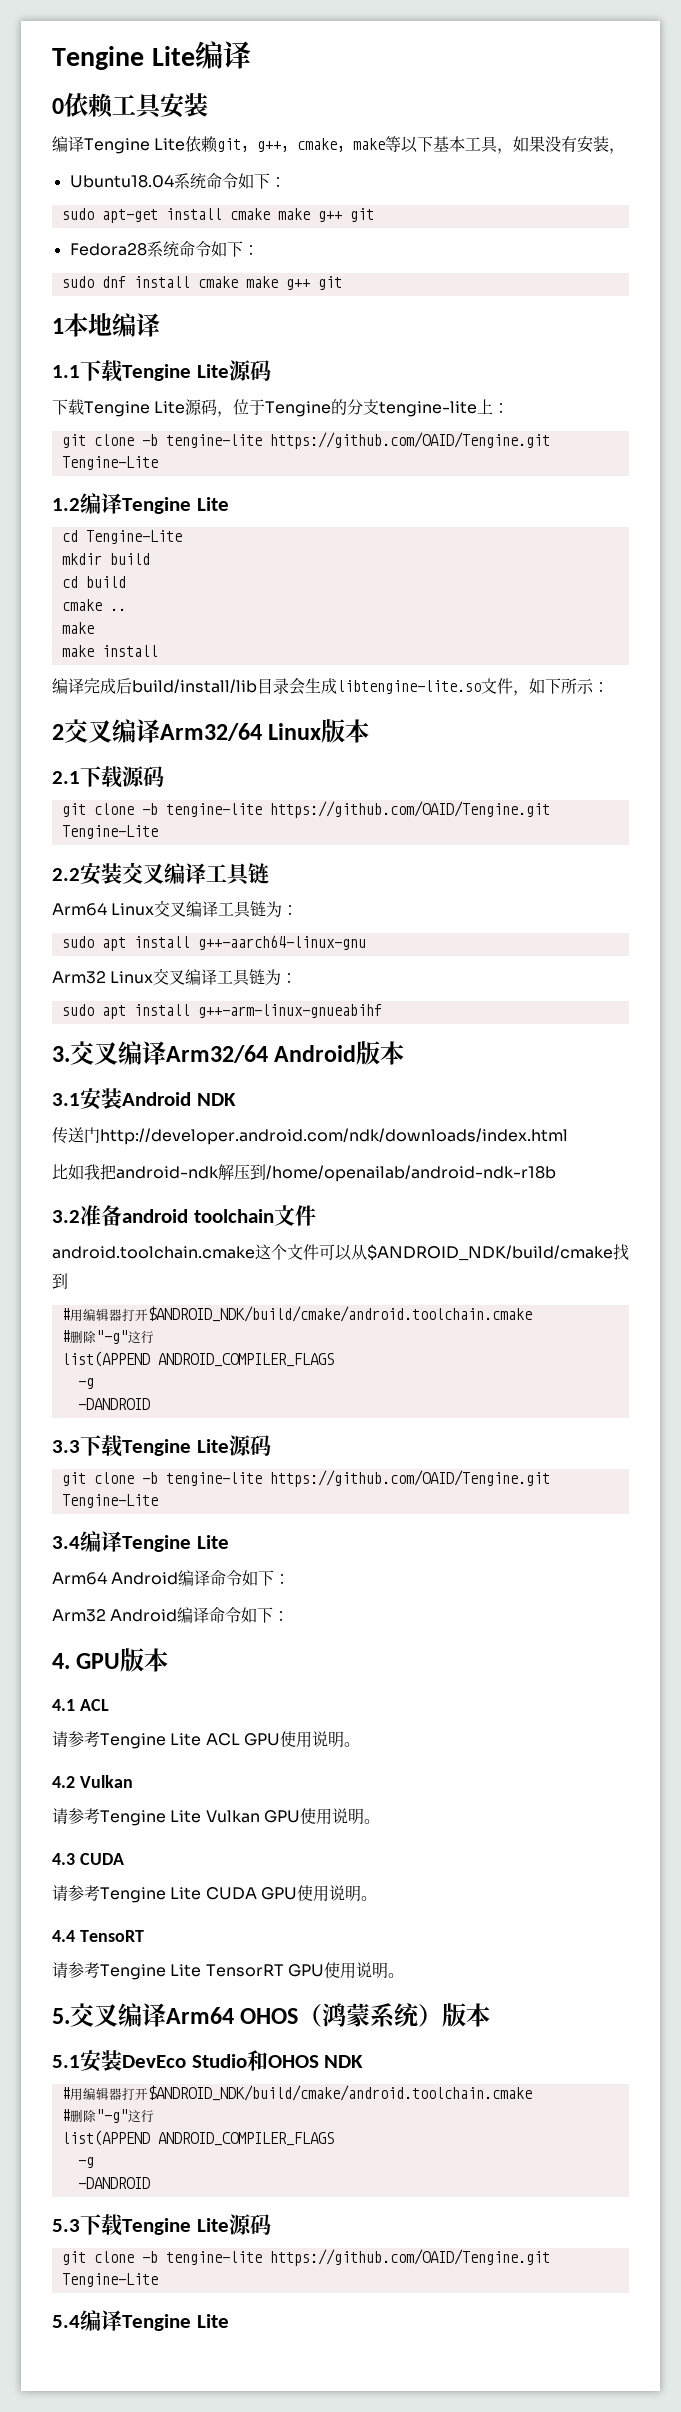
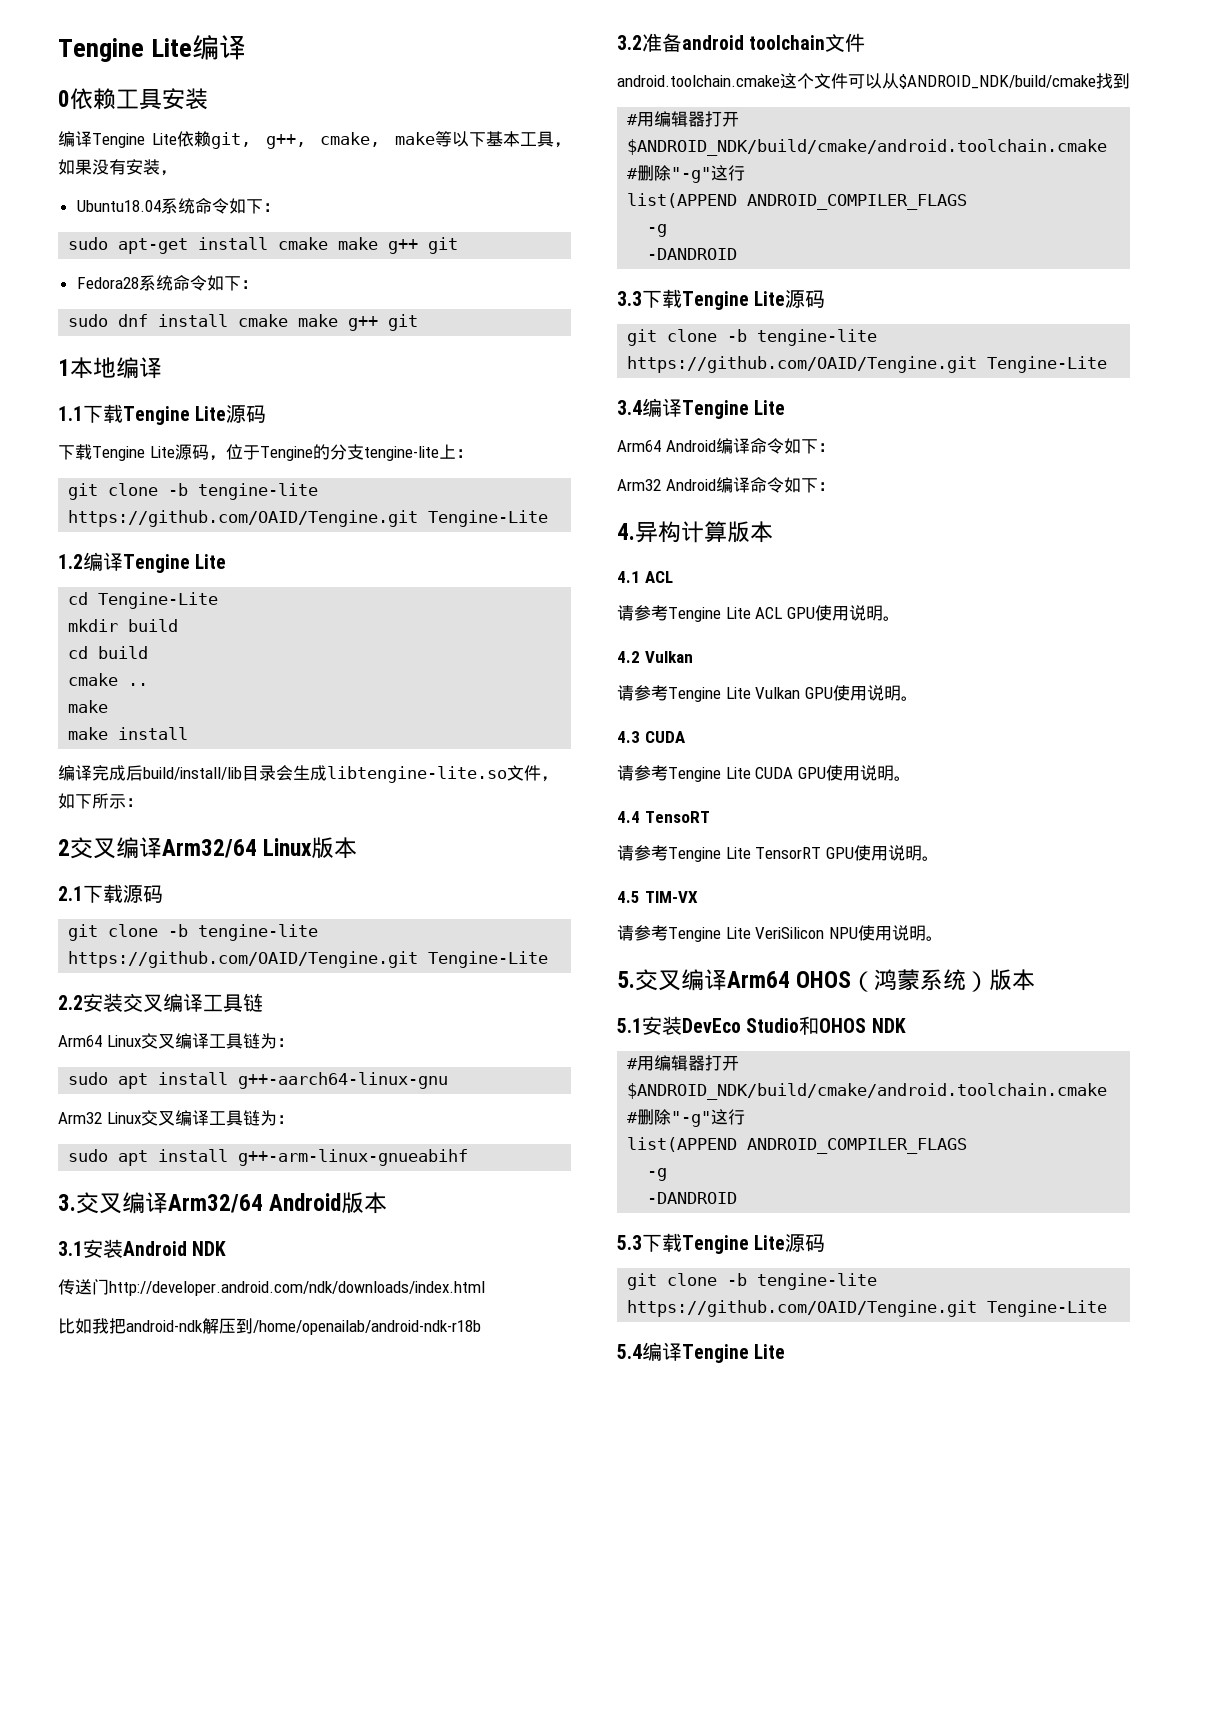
- 4. GPU版本
+ 4.异构计算版本
+ 4.5 TIM-VX
+ 请参考Tengine Lite VeriSilicon NPU使用说明。

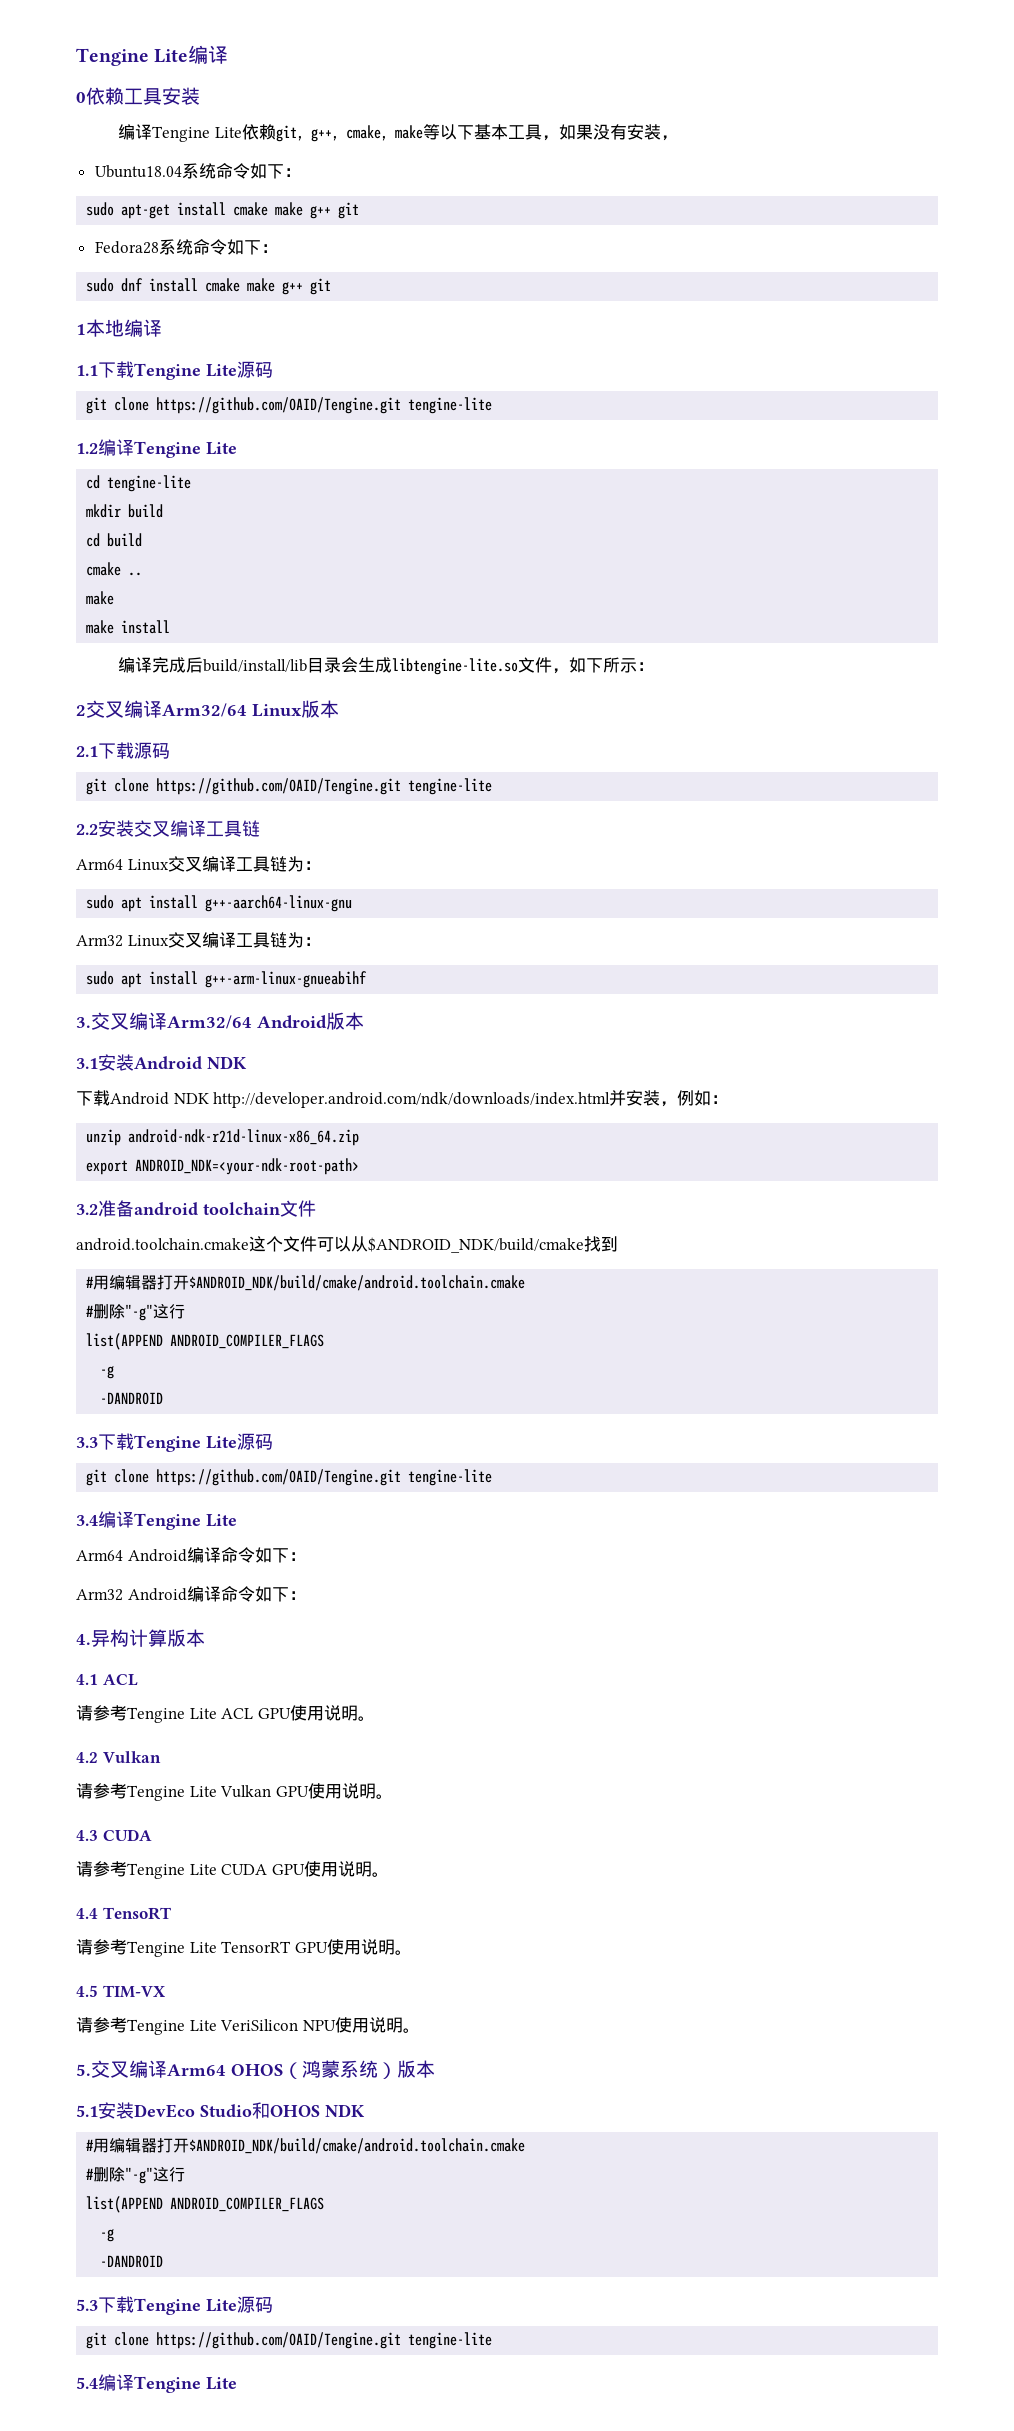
  1.1下载Tengine Lite源码
- 下载Tengine Lite源码，位于Tengine的分支tengine-lite上：
- git clone -b tengine-lite https://github.com/OAID/Tengine.git Tengine-Lite
+ git clone https://github.com/OAID/Tengine.git tengine-lite
- cd Tengine-Lite
+ cd tengine-lite
  2.1下载源码
- git clone -b tengine-lite https://github.com/OAID/Tengine.git Tengine-Lite
+ git clone https://github.com/OAID/Tengine.git tengine-lite
- 传送门http://developer.android.com/ndk/downloads/index.html
- 比如我把android-ndk解压到/home/openailab/android-ndk-r18b
+ 下载Android NDK http://developer.android.com/ndk/downloads/index.html并安装，例如：
+ unzip android-ndk-r21d-linux-x86_64.zip
+ export ANDROID_NDK=<your-ndk-root-path>
  3.3下载Tengine Lite源码
- git clone -b tengine-lite https://github.com/OAID/Tengine.git Tengine-Lite
+ git clone https://github.com/OAID/Tengine.git tengine-lite
  5.3下载Tengine Lite源码
- git clone -b tengine-lite https://github.com/OAID/Tengine.git Tengine-Lite
+ git clone https://github.com/OAID/Tengine.git tengine-lite

